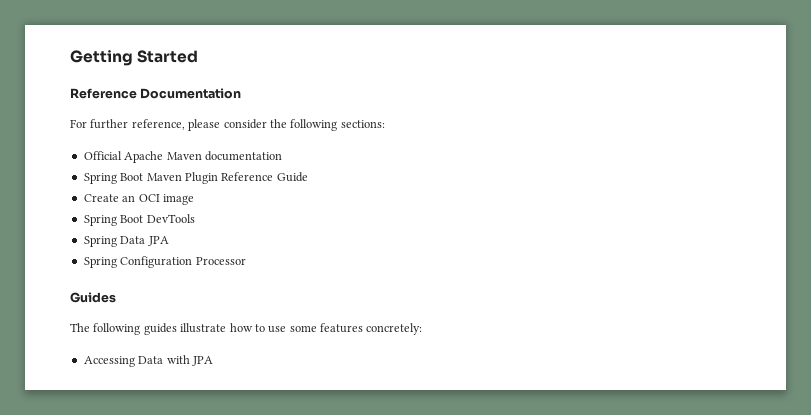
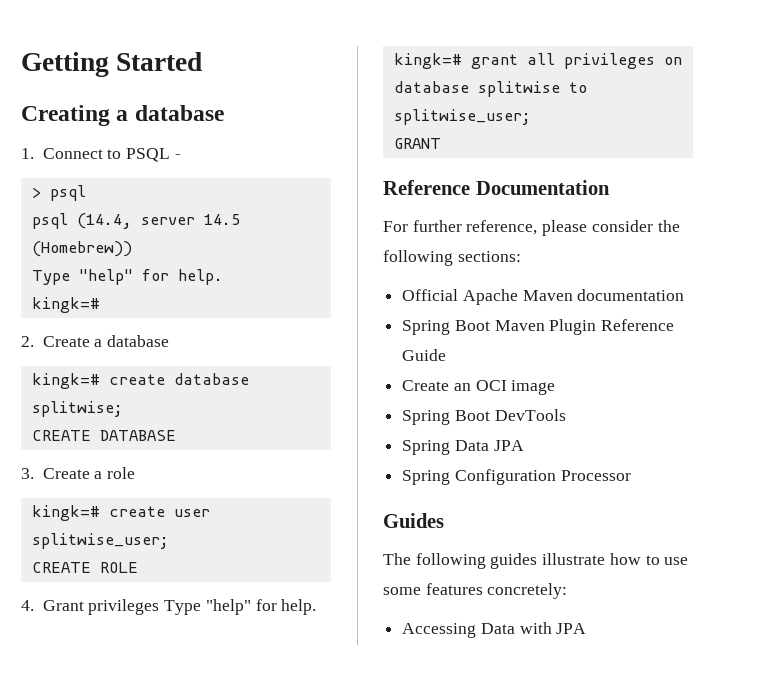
+ Creating a database
+ 1. Connect to PSQL -
+ > psql
+ psql (14.4, server 14.5 (Homebrew))
+ Type "help" for help.
+ kingk=#
+ 2. Create a database
+ kingk=# create database splitwise;
+ CREATE DATABASE
+ 3. Create a role
+ kingk=# create user splitwise_user;
+ CREATE ROLE
+ 4. Grant privileges Type "help" for help.
+ kingk=# grant all privileges on database splitwise to splitwise_user;
+ GRANT

